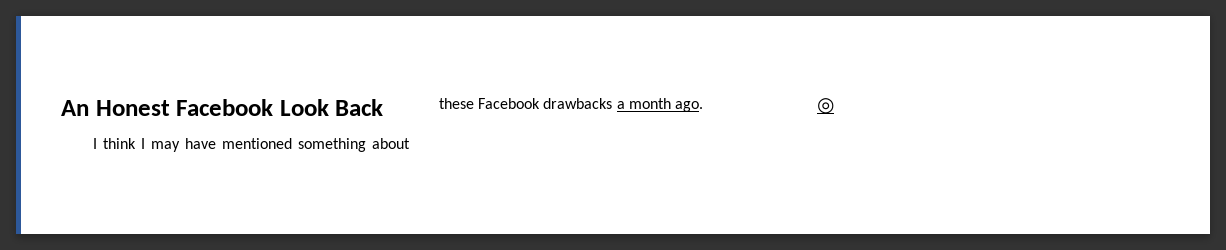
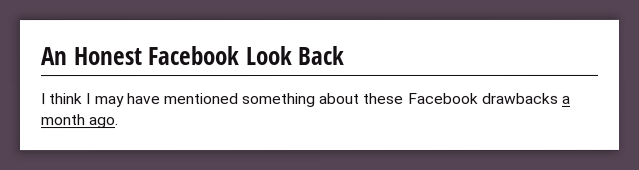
- ◎

